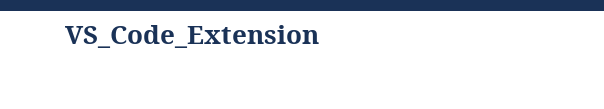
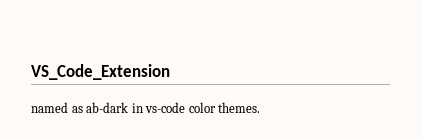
+ named as ab-dark in vs-code color themes.

